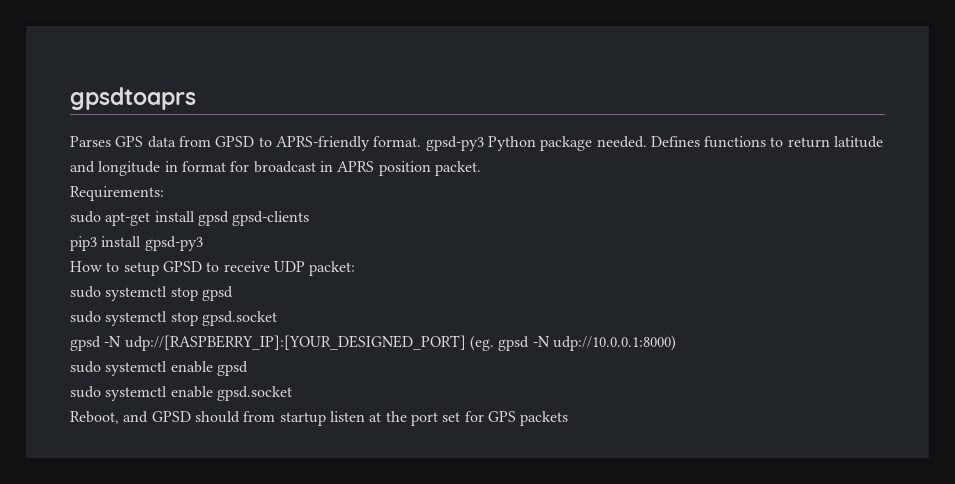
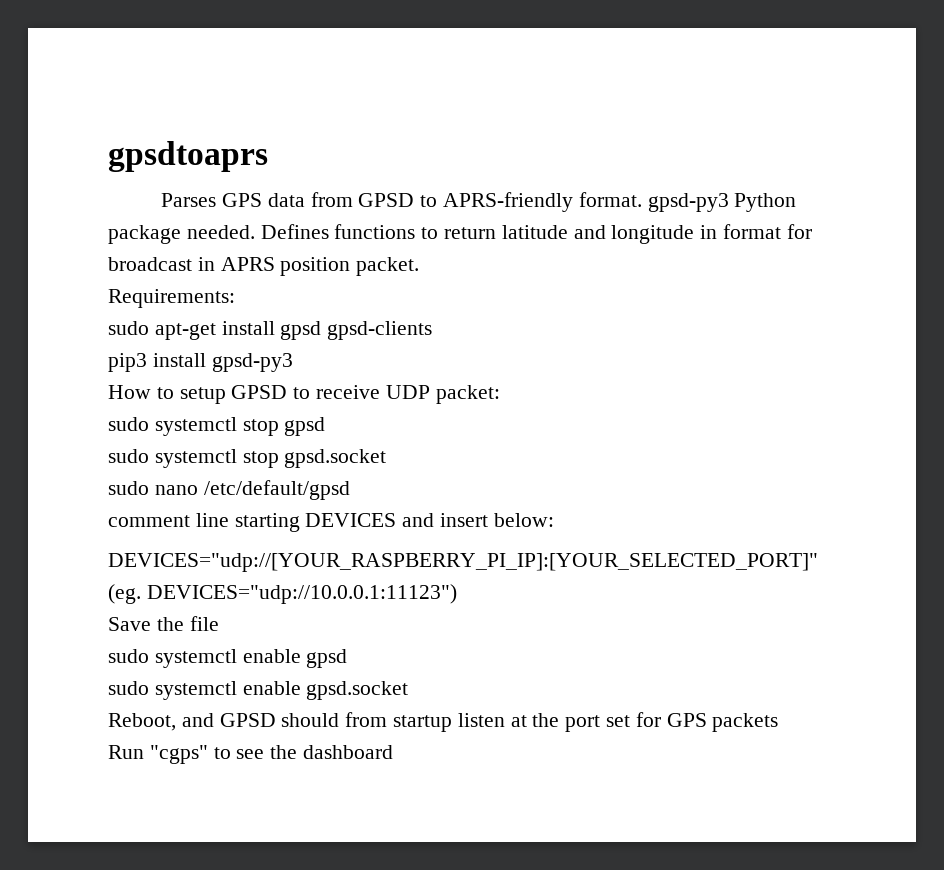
- gpsd -N udp://[RASPBERRY_IP]:[YOUR_DESIGNED_PORT] (eg. gpsd -N udp://10.0.0.1:8000)
+ sudo nano /etc/default/gpsd
+ comment line starting DEVICES and insert below:
+ DEVICES="udp://[YOUR_RASPBERRY_PI_IP]:[YOUR_SELECTED_PORT]" (eg. DEVICES="udp://10.0.0.1:11123")
+ Save the file
+ Run "cgps" to see the dashboard

